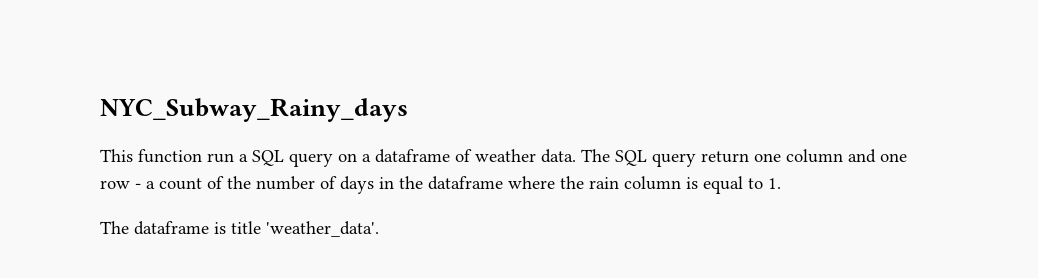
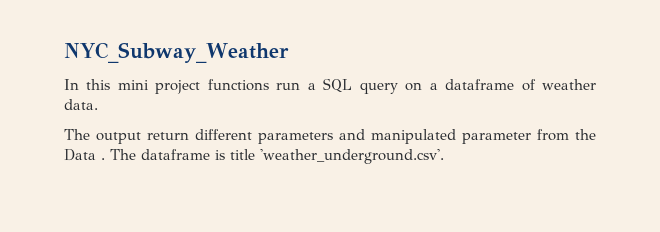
- NYC_Subway_Rainy_days
- This function run a SQL query on a dataframe of weather data. The SQL query return one column and one row - a count of the number of days in the dataframe where the rain column is equal to 1.
- The dataframe is title 'weather_data'.
+ NYC_Subway_Weather
+ In this mini project functions run a SQL query on a dataframe of weather data.
+ The output return different parameters and manipulated parameter from the Data . The dataframe is title 'weather_underground.csv'.

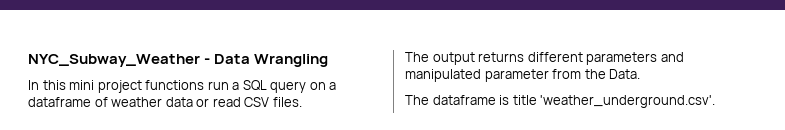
- NYC_Subway_Weather
+ NYC_Subway_Weather - Data Wrangling
- In this mini project functions run a SQL query on a dataframe of weather data.
+ In this mini project functions run a SQL query on a dataframe of weather data or read CSV files.
- The output return different parameters and manipulated parameter from the Data . The dataframe is title 'weather_underground.csv'.
+ The output returns different parameters and manipulated parameter from the Data.
+ The dataframe is title 'weather_underground.csv'.

